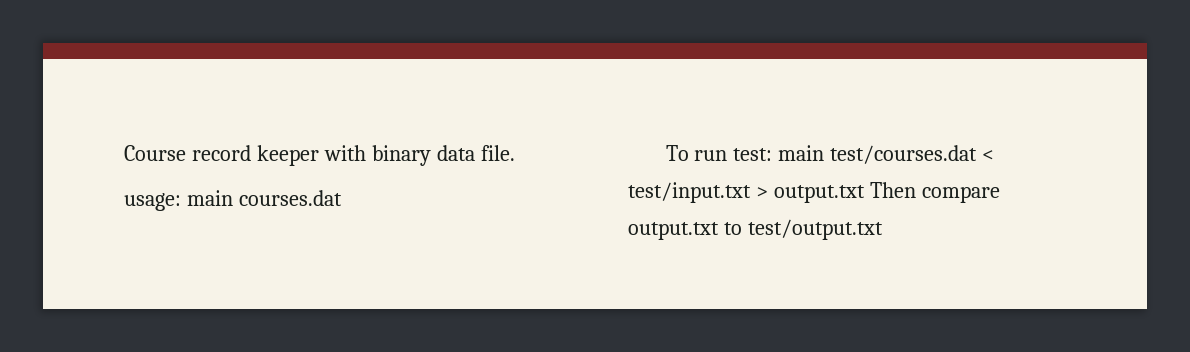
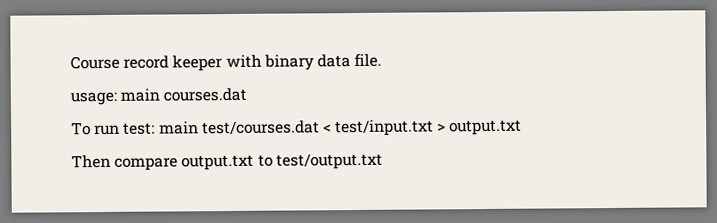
- To run test: main test/courses.dat < test/input.txt > output.txt Then compare output.txt to test/output.txt
+ To run test: main test/courses.dat < test/input.txt > output.txt
+ Then compare output.txt to test/output.txt

